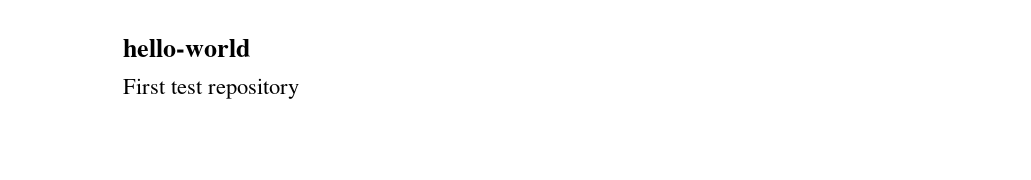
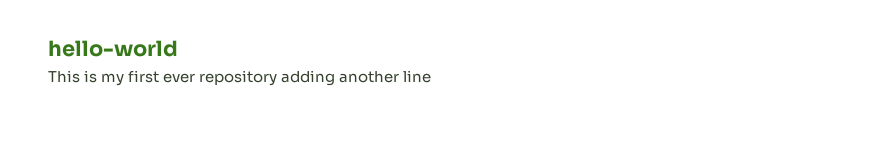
- First test repository
+ This is my first ever repository adding another line

